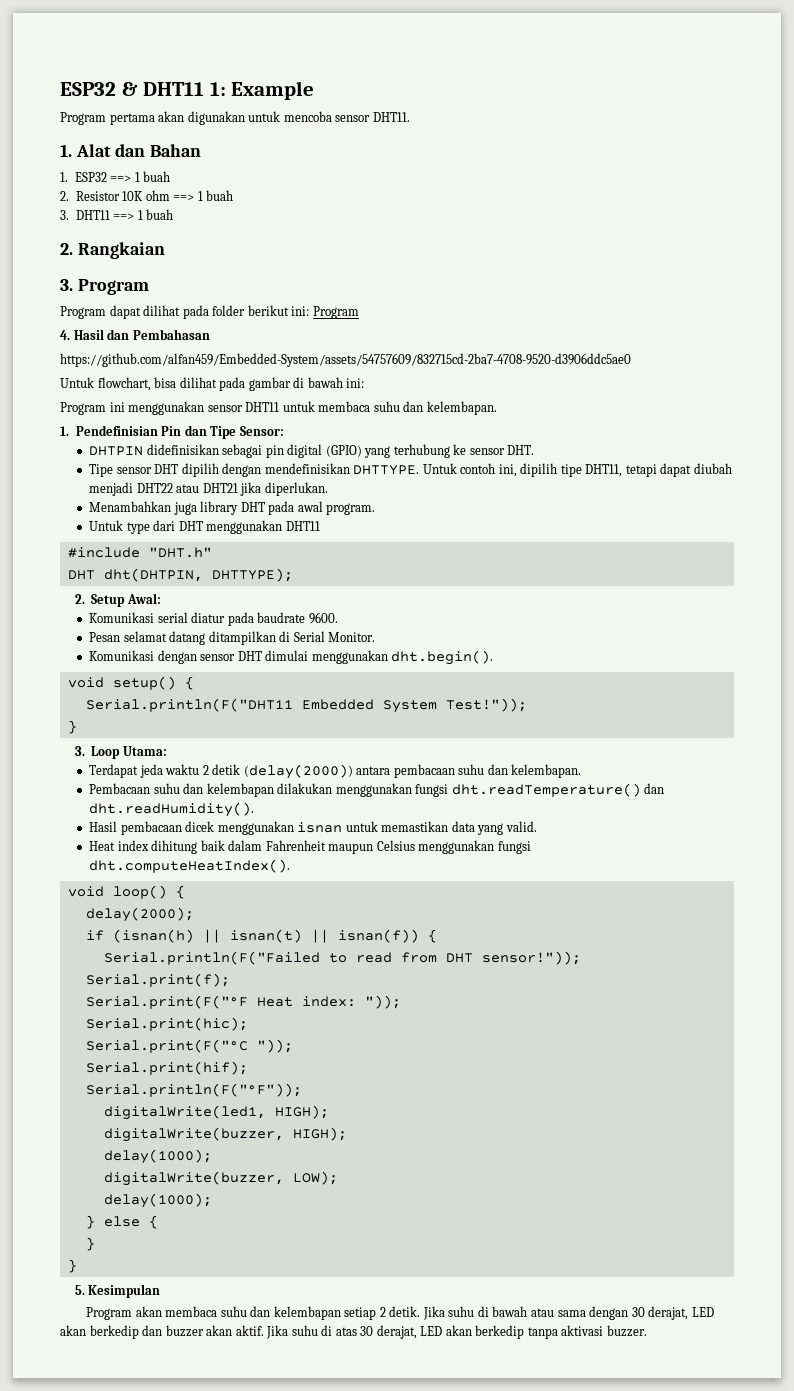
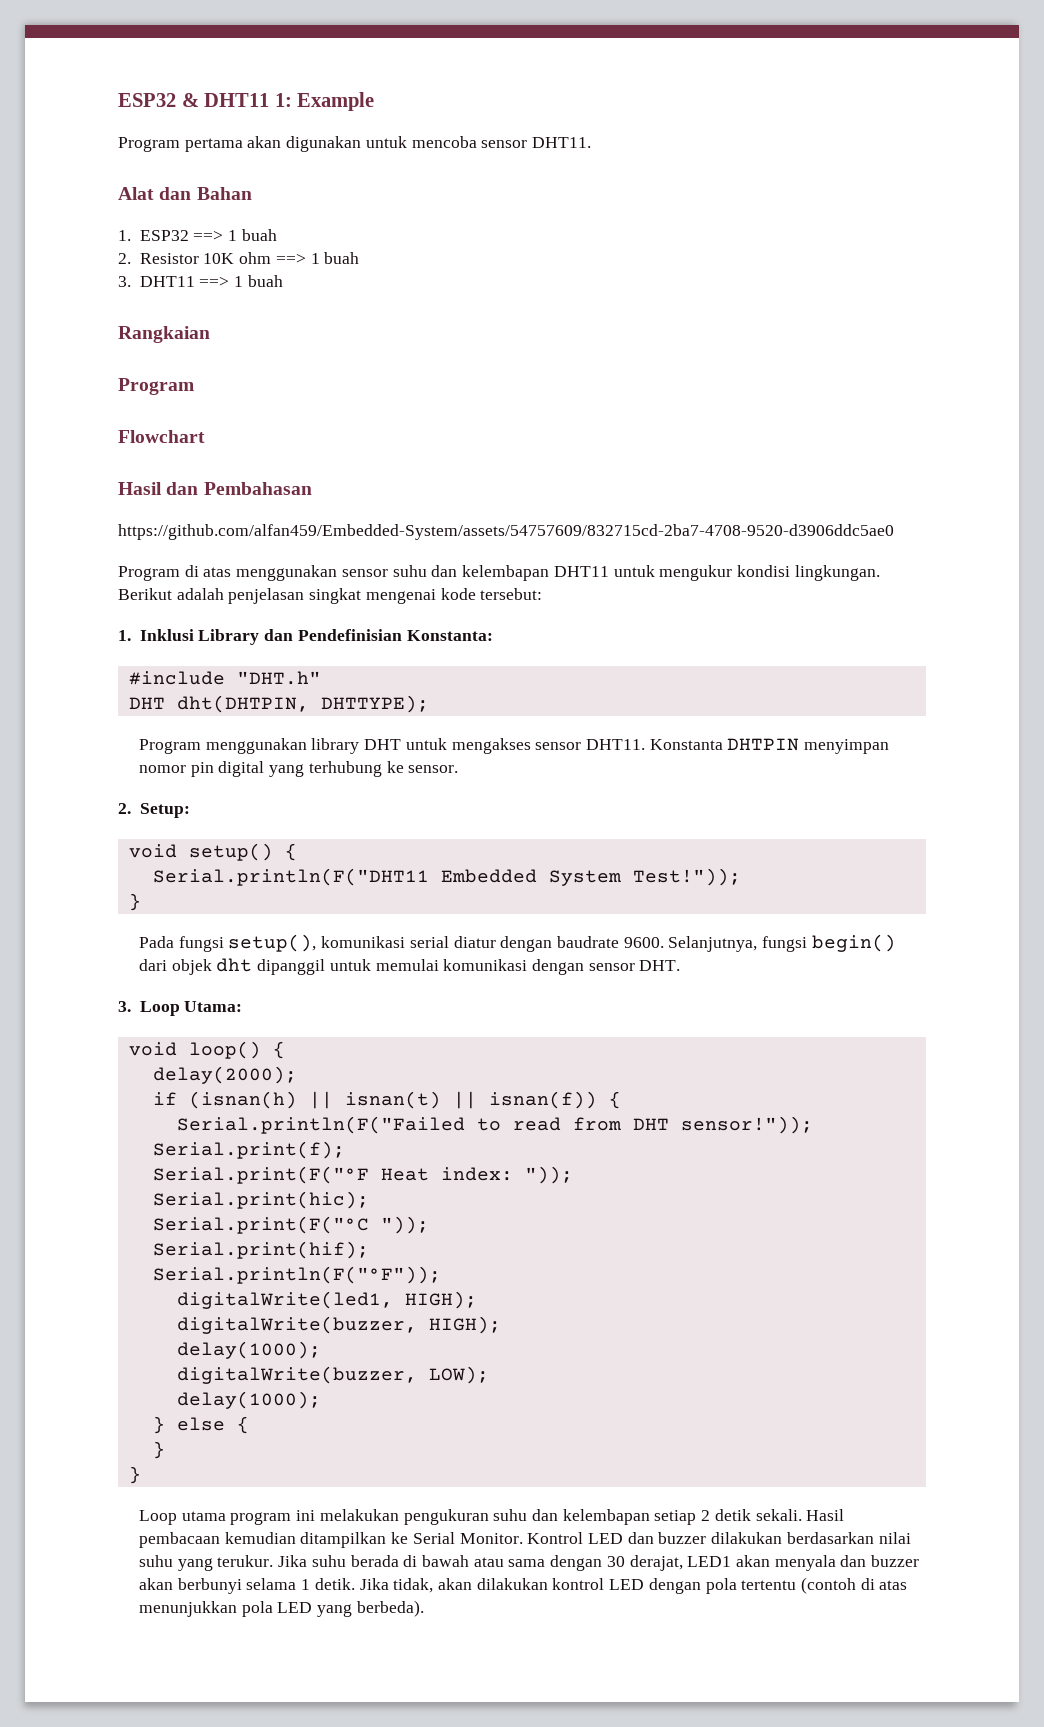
- 1. Alat dan Bahan
+ Alat dan Bahan
- 2. Rangkaian
- 3. Program
- Program dapat dilihat pada folder berikut ini: Program
- 4. Hasil dan Pembahasan
+ Rangkaian
+ Program
+ Flowchart
+ Hasil dan Pembahasan
  https://github.com/alfan459/Embedded-System/assets/54757609/832715cd-2ba7-4708-9520-d3906ddc5ae0
- Untuk flowchart, bisa dilihat pada gambar di bawah ini:
- Program ini menggunakan sensor DHT11 untuk membaca suhu dan kelembapan.
- 1. Pendefinisian Pin dan Tipe Sensor:
- DHTPIN didefinisikan sebagai pin digital (GPIO) yang terhubung ke sensor DHT.
- Tipe sensor DHT dipilih dengan mendefinisikan DHTTYPE. Untuk contoh ini, dipilih tipe DHT11, tetapi dapat diubah menjadi DHT22 atau DHT21 jika diperlukan.
- Menambahkan juga library DHT pada awal program.
- Untuk type dari DHT menggunakan DHT11
+ Program di atas menggunakan sensor suhu dan kelembapan DHT11 untuk mengukur kondisi lingkungan. Berikut adalah penjelasan singkat mengenai kode tersebut:
+ 1. Inklusi Library dan Pendefinisian Konstanta:
- 2. Setup Awal:
- Komunikasi serial diatur pada baudrate 9600.
- Pesan selamat datang ditampilkan di Serial Monitor.
- Komunikasi dengan sensor DHT dimulai menggunakan dht.begin().
+ Program menggunakan library DHT untuk mengakses sensor DHT11. Konstanta DHTPIN menyimpan nomor pin digital yang terhubung ke sensor.
+ 2. Setup:
+ Pada fungsi setup(), komunikasi serial diatur dengan baudrate 9600. Selanjutnya, fungsi begin() dari objek dht dipanggil untuk memulai komunikasi dengan sensor DHT.
  3. Loop Utama:
- Terdapat jeda waktu 2 detik (delay(2000)) antara pembacaan suhu dan kelembapan.
- Pembacaan suhu dan kelembapan dilakukan menggunakan fungsi dht.readTemperature() dan dht.readHumidity().
- Hasil pembacaan dicek menggunakan isnan untuk memastikan data yang valid.
- Heat index dihitung baik dalam Fahrenheit maupun Celsius menggunakan fungsi dht.computeHeatIndex().
- 5. Kesimpulan
- Program akan membaca suhu dan kelembapan setiap 2 detik. Jika suhu di bawah atau sama dengan 30 derajat, LED akan berkedip dan buzzer akan aktif. Jika suhu di atas 30 derajat, LED akan berkedip tanpa aktivasi buzzer.
+ Loop utama program ini melakukan pengukuran suhu dan kelembapan setiap 2 detik sekali. Hasil pembacaan kemudian ditampilkan ke Serial Monitor. Kontrol LED dan buzzer dilakukan berdasarkan nilai suhu yang terukur. Jika suhu berada di bawah atau sama dengan 30 derajat, LED1 akan menyala dan buzzer akan berbunyi selama 1 detik. Jika tidak, akan dilakukan kontrol LED dengan pola tertentu (contoh di atas menunjukkan pola LED yang berbeda).

